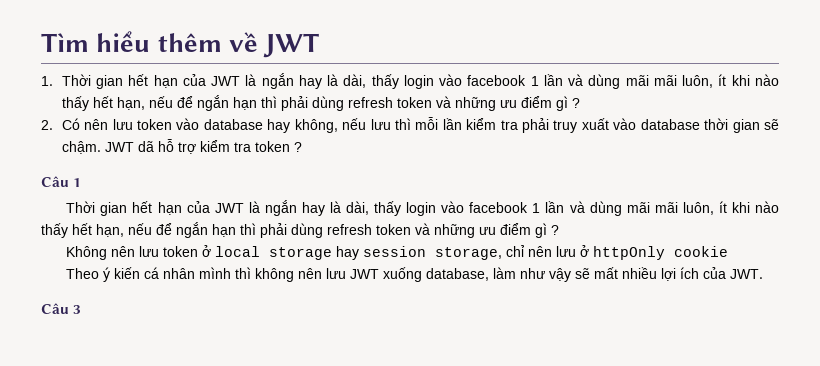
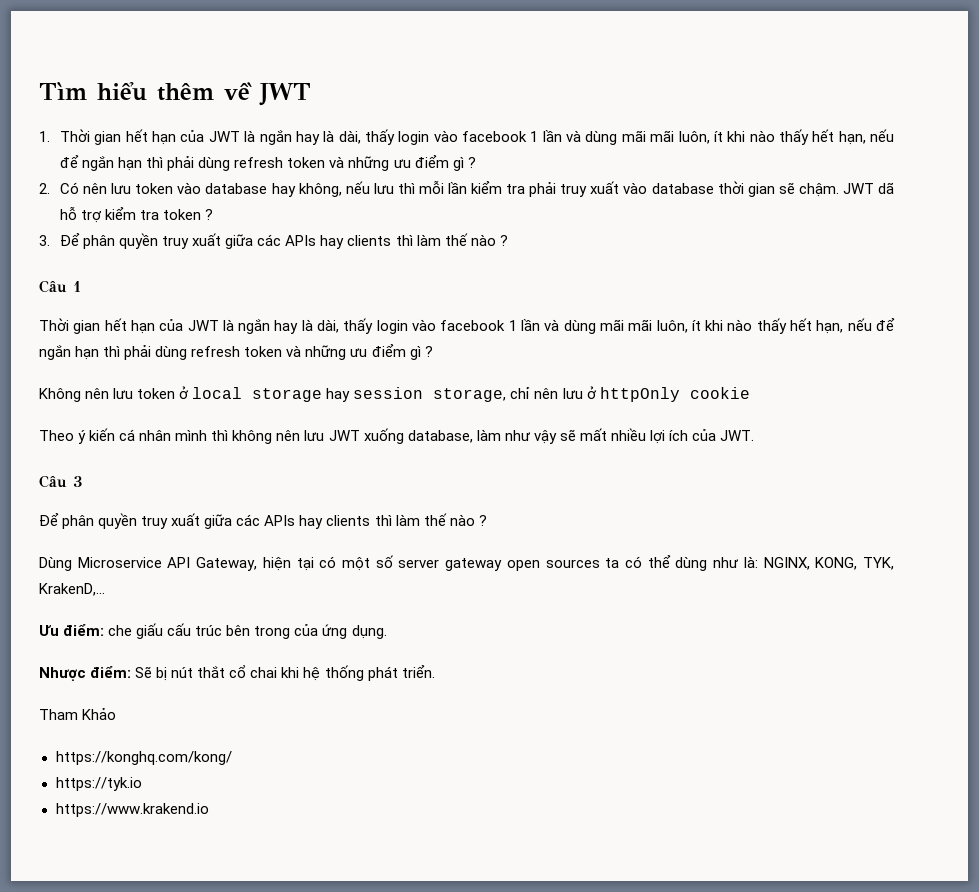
+ 3. Để phân quyền truy xuất giữa các APIs hay clients thì làm thế nào ?
  Câu 3
+ Để phân quyền truy xuất giữa các APIs hay clients thì làm thế nào ?
+ Dùng Microservice API Gateway, hiện tại có một số server gateway open sources ta có thể dùng như là: NGINX, KONG, TYK, KrakenD,...
+ Ưu điểm: che giấu cấu trúc bên trong của ứng dụng.
+ Nhược điểm: Sẽ bị nút thắt cổ chai khi hệ thống phát triển.
+ Tham Khảo
+ https://konghq.com/kong/
+ https://tyk.io
+ https://www.krakend.io

